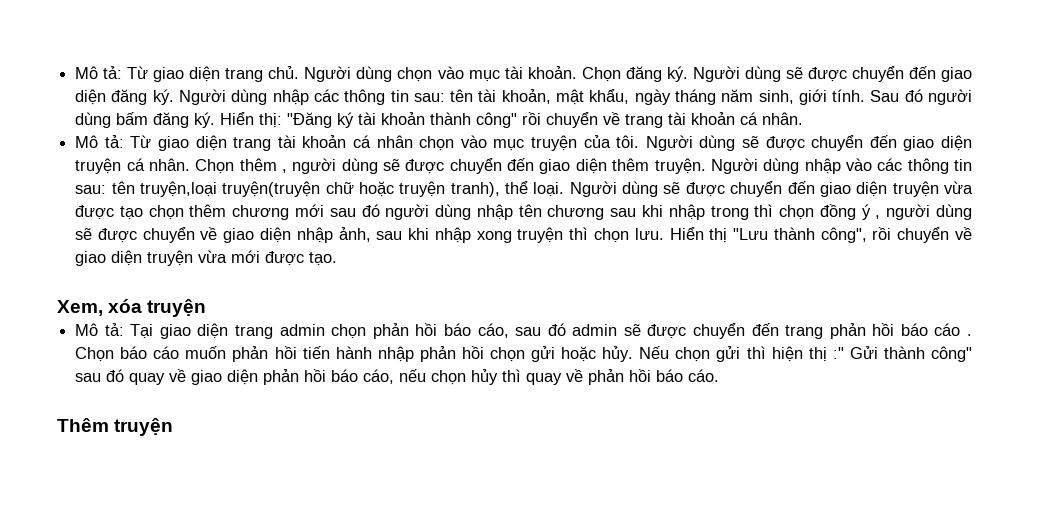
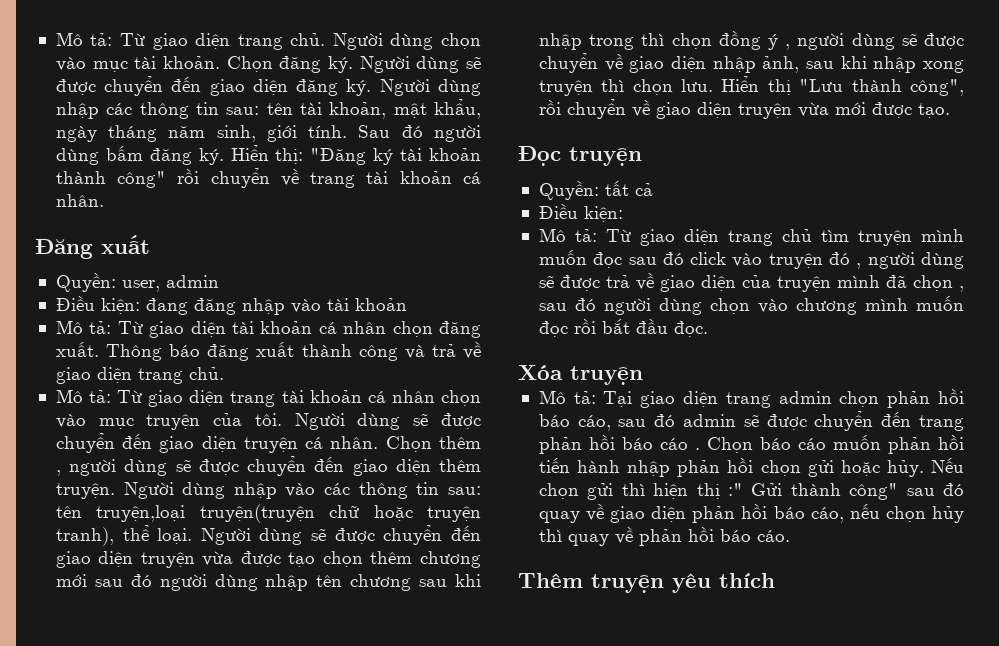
+ Đăng xuất
+ Quyền: user, admin
+ Điều kiện: đang đăng nhập vào tài khoản
+ Mô tả: Từ giao diện tài khoản cá nhân chọn đăng xuất. Thông báo đăng xuất thành công và trả về giao diện trang chủ.
- Xem, xóa truyện
+ Đọc truyện
+ Quyền: tất cả
+ Điều kiện:
+ Mô tả: Từ giao diện trang chủ tìm truyện mình muốn đọc sau đó click vào truyện đó , người dùng sẽ được trả về giao diện của truyện mình đã chọn , sau đó người dùng chọn vào chương mình muốn đọc rồi bắt đầu đọc.
+ Xóa truyện
- Thêm truyện
+ Thêm truyện yêu thích

